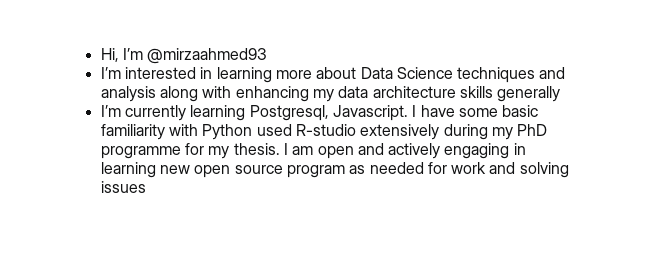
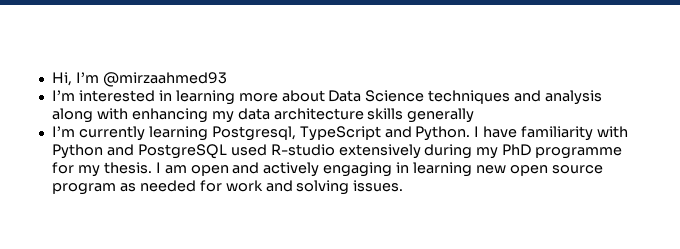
- I’m currently learning Postgresql, Javascript. I have some basic familiarity with Python used R-studio extensively during my PhD programme for my thesis.
+ I’m currently learning Postgresql, TypeScript and Python. I have familiarity with Python and PostgreSQL used R-studio extensively during my PhD programme for my thesis.
- I am open and actively engaging in learning new open source program as needed for work and solving issues
+ I am open and actively engaging in learning new open source program as needed for work and solving issues.

